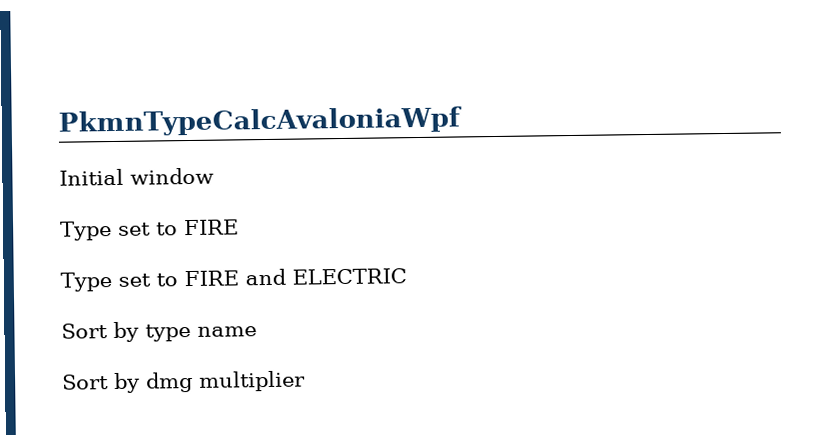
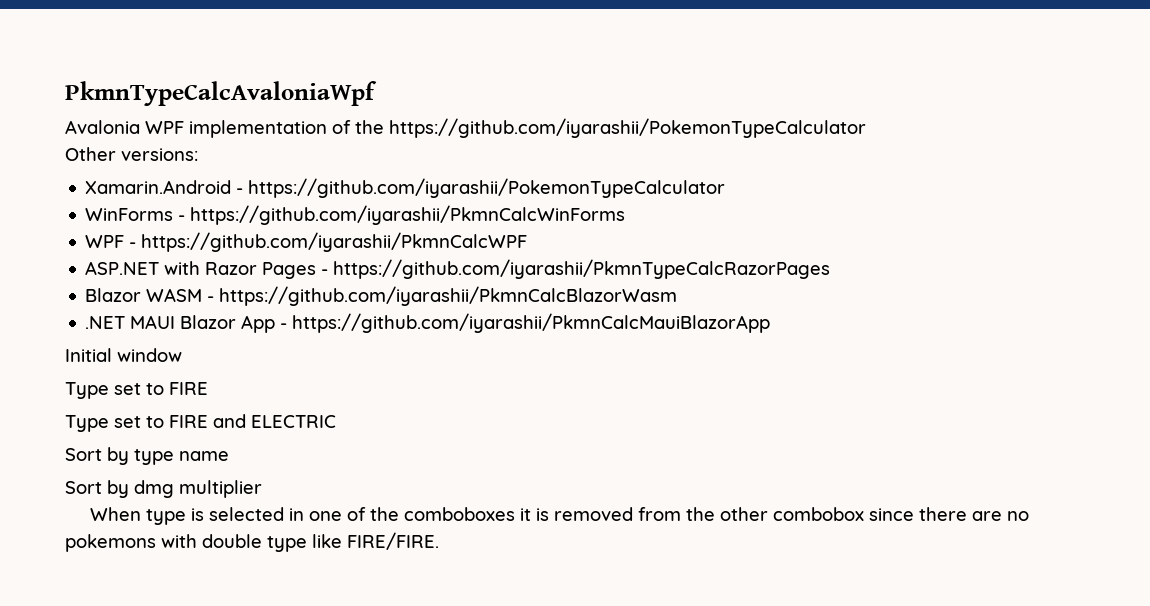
+ Avalonia WPF implementation of the https://github.com/iyarashii/PokemonTypeCalculator
+ Other versions:
+ Xamarin.Android - https://github.com/iyarashii/PokemonTypeCalculator
+ WinForms - https://github.com/iyarashii/PkmnCalcWinForms
+ WPF - https://github.com/iyarashii/PkmnCalcWPF
+ ASP.NET with Razor Pages - https://github.com/iyarashii/PkmnTypeCalcRazorPages
+ Blazor WASM - https://github.com/iyarashii/PkmnCalcBlazorWasm
+ .NET MAUI Blazor App - https://github.com/iyarashii/PkmnCalcMauiBlazorApp
+ When type is selected in one of the comboboxes it is removed from the other combobox since there are no pokemons with double type like FIRE/FIRE.

